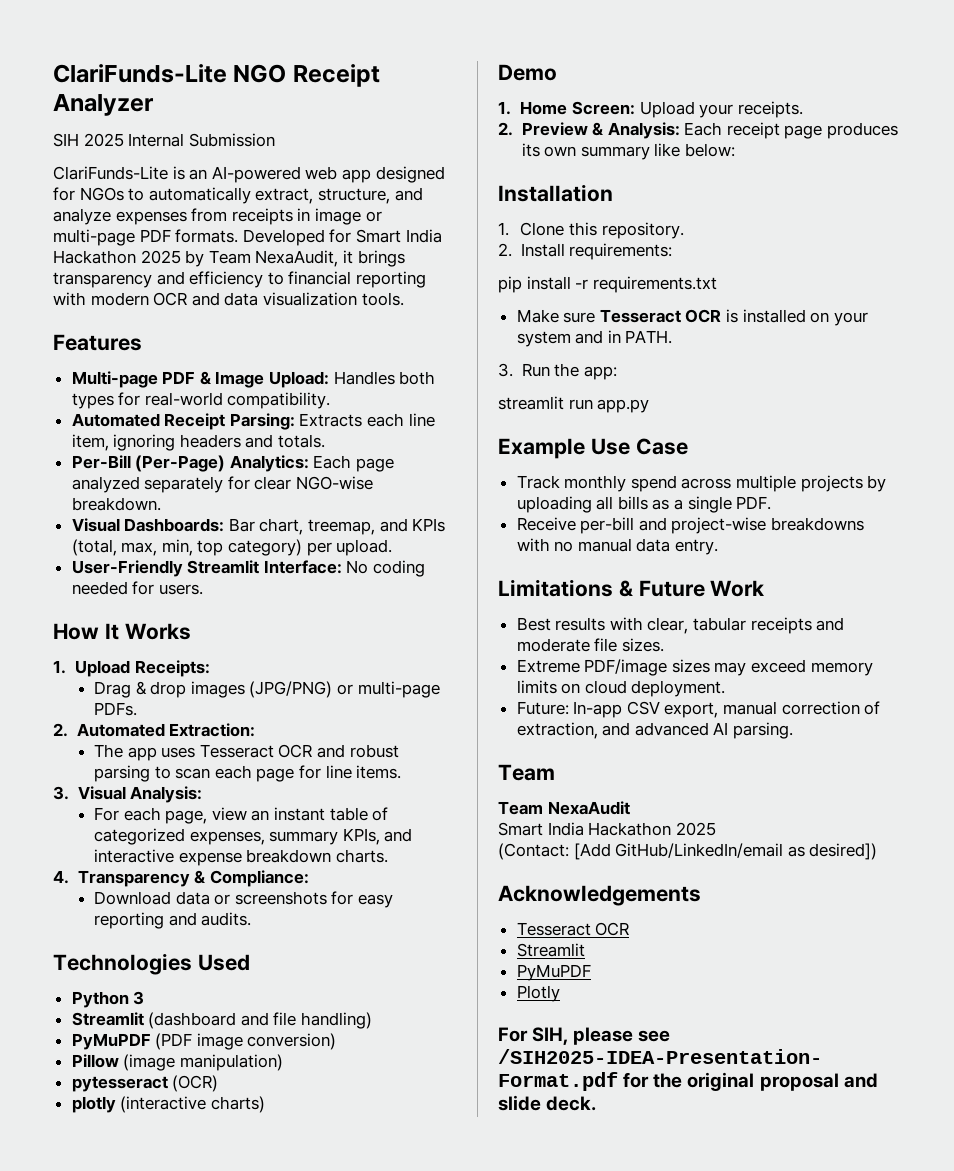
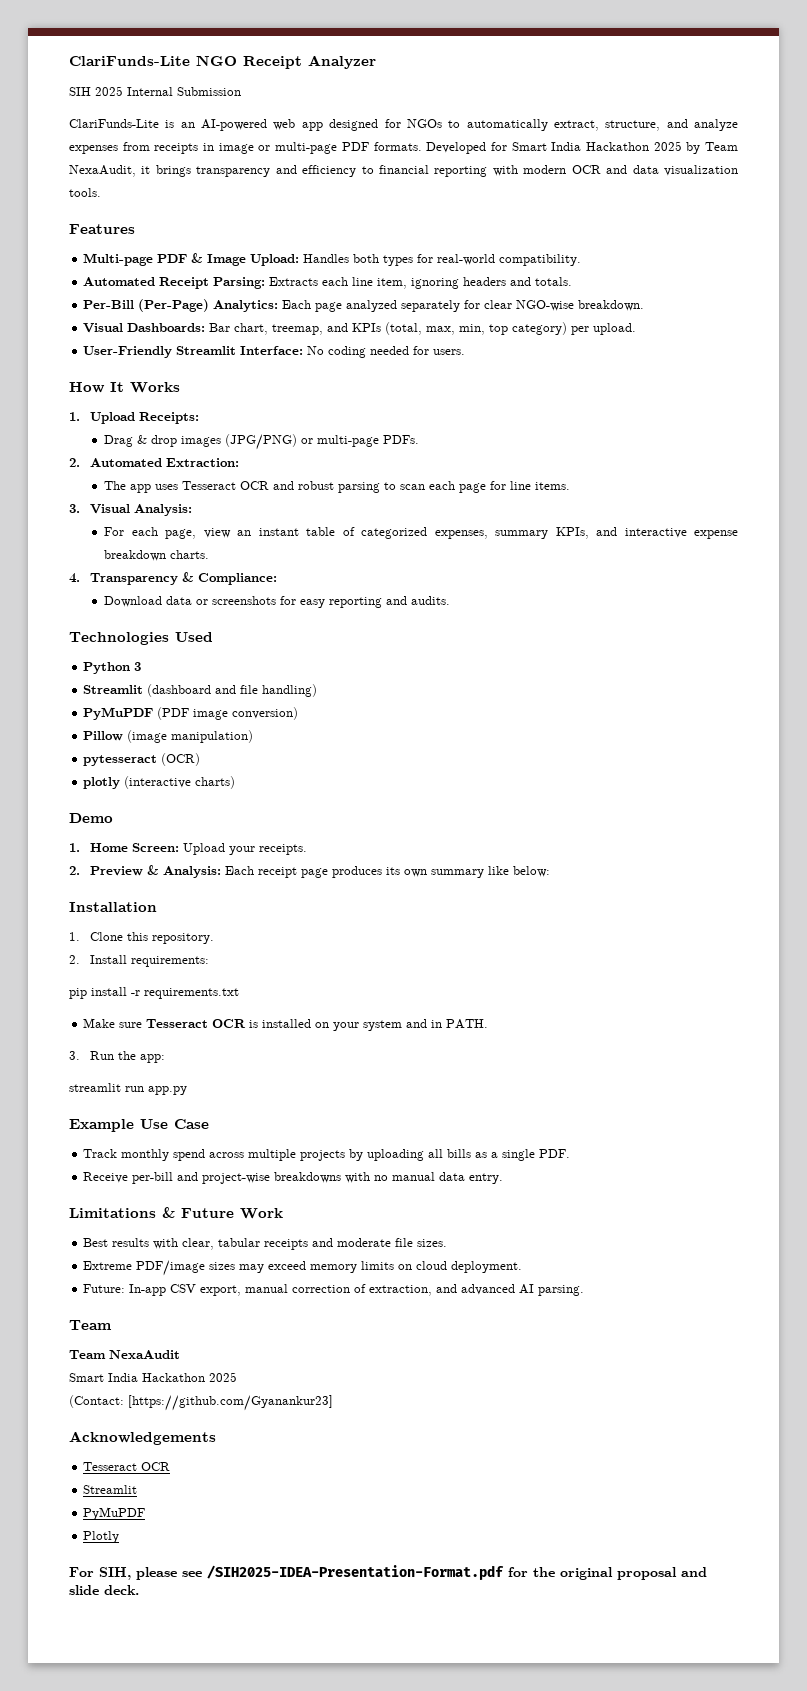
- (Contact: [Add GitHub/LinkedIn/email as desired])
+ (Contact: [https://github.com/Gyanankur23]

